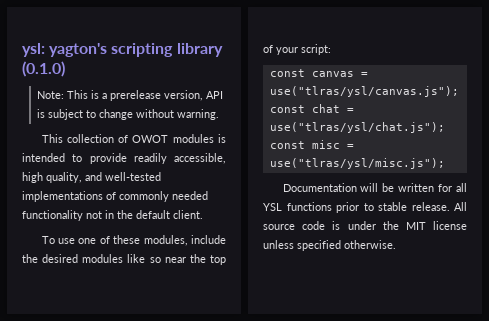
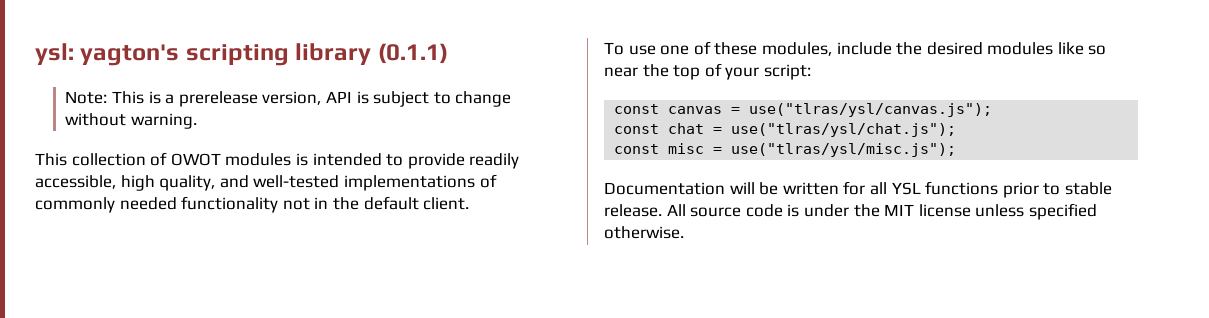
- ysl: yagton's scripting library (0.1.0)
+ ysl: yagton's scripting library (0.1.1)

